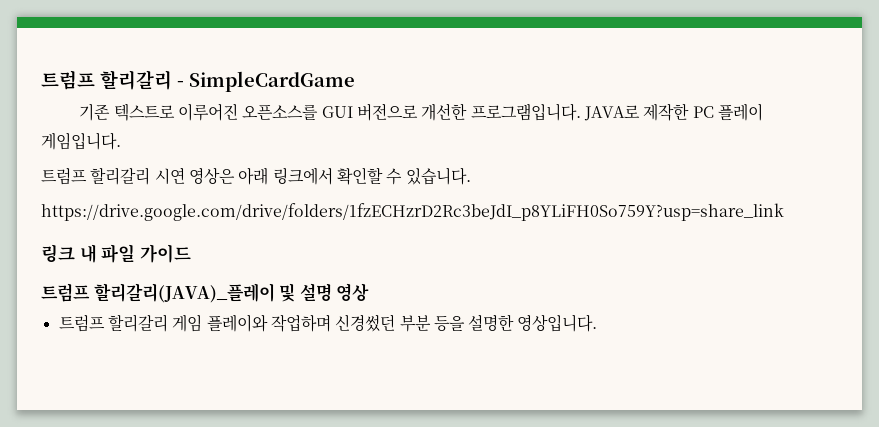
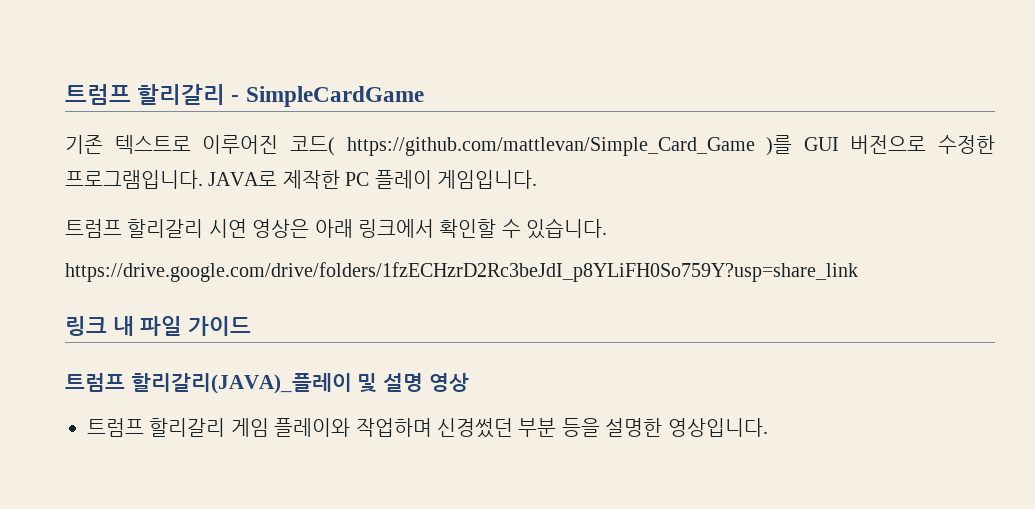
- 기존 텍스트로 이루어진 오픈소스를 GUI 버전으로 개선한 프로그램입니다.
+ 기존 텍스트로 이루어진 코드( https://github.com/mattlevan/Simple_Card_Game )를 GUI 버전으로 수정한 프로그램입니다.

